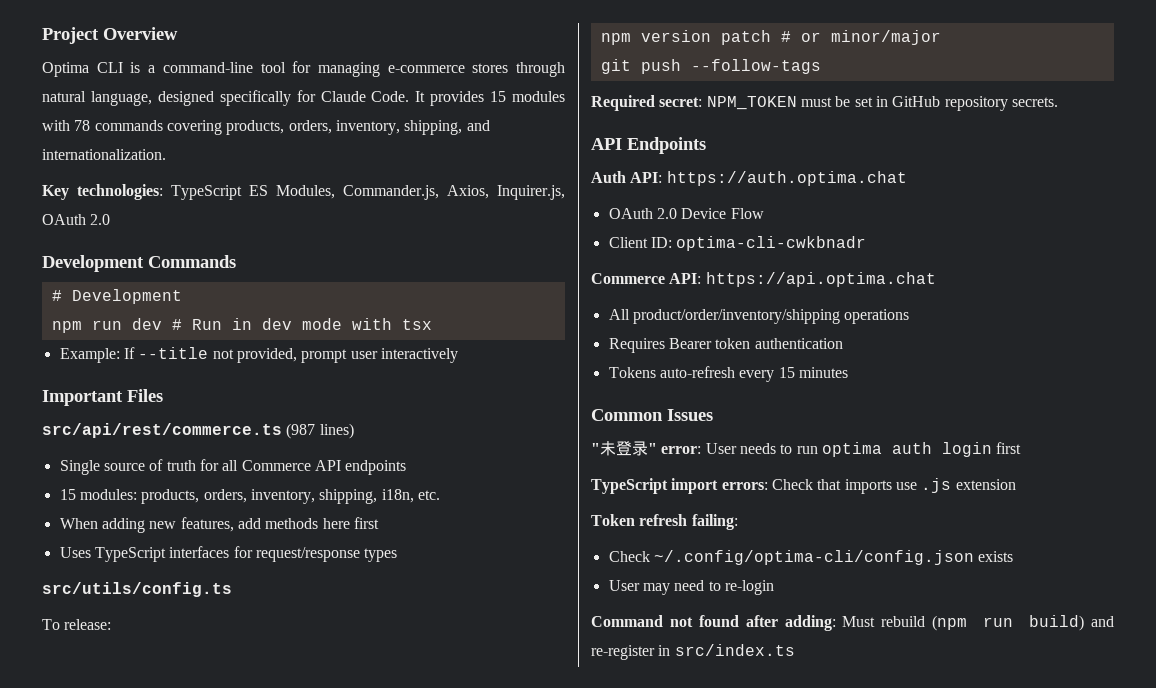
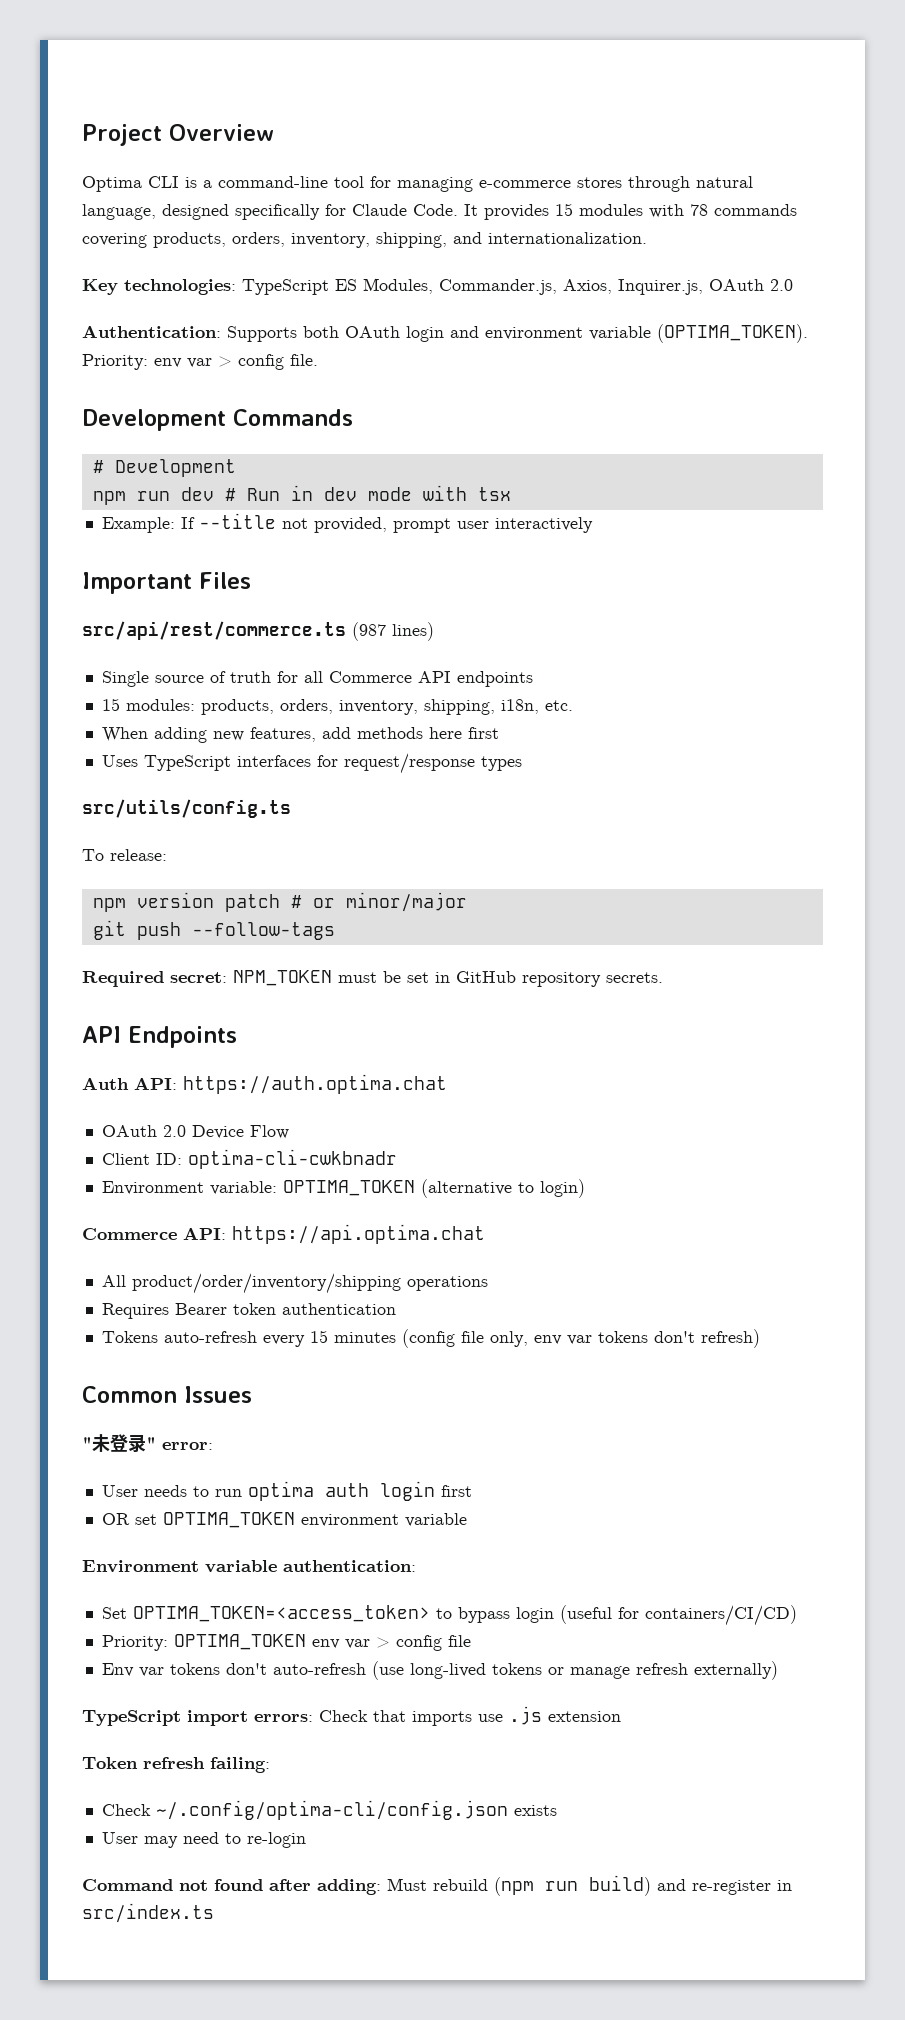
+ Authentication: Supports both OAuth login and environment variable (OPTIMA_TOKEN). Priority: env var > config file.
+ Environment variable: OPTIMA_TOKEN (alternative to login)
- Tokens auto-refresh every 15 minutes
+ Tokens auto-refresh every 15 minutes (config file only, env var tokens don't refresh)
- "未登录" error: User needs to run optima auth login first
+ "未登录" error:
+ User needs to run optima auth login first
+ OR set OPTIMA_TOKEN environment variable
+ Environment variable authentication:
+ Set OPTIMA_TOKEN=<access_token> to bypass login (useful for containers/CI/CD)
+ Priority: OPTIMA_TOKEN env var > config file
+ Env var tokens don't auto-refresh (use long-lived tokens or manage refresh externally)

